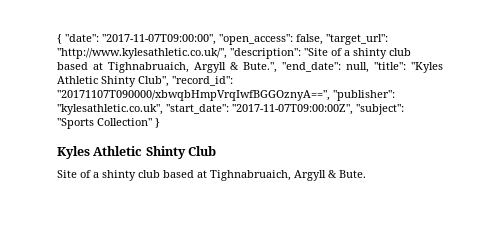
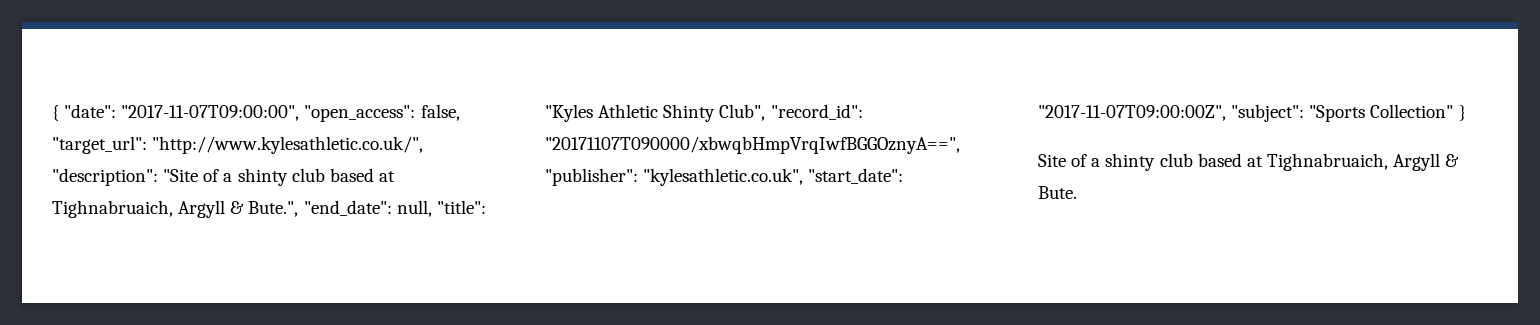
- Kyles Athletic Shinty Club

